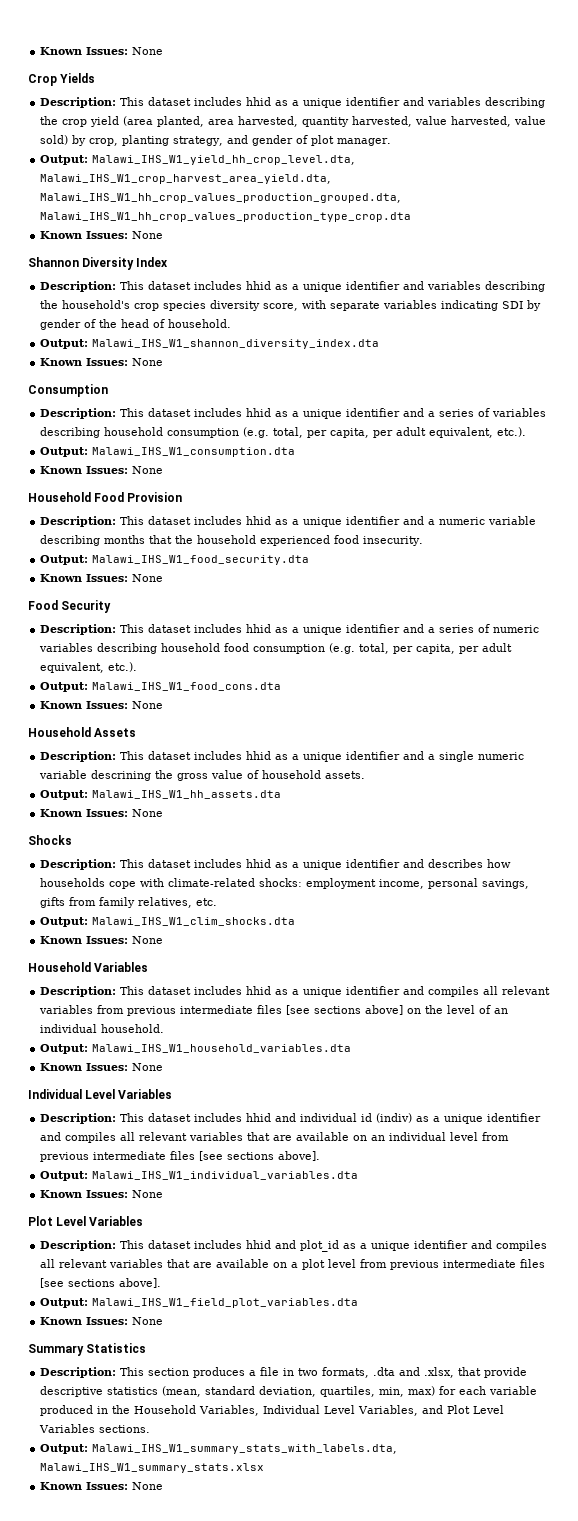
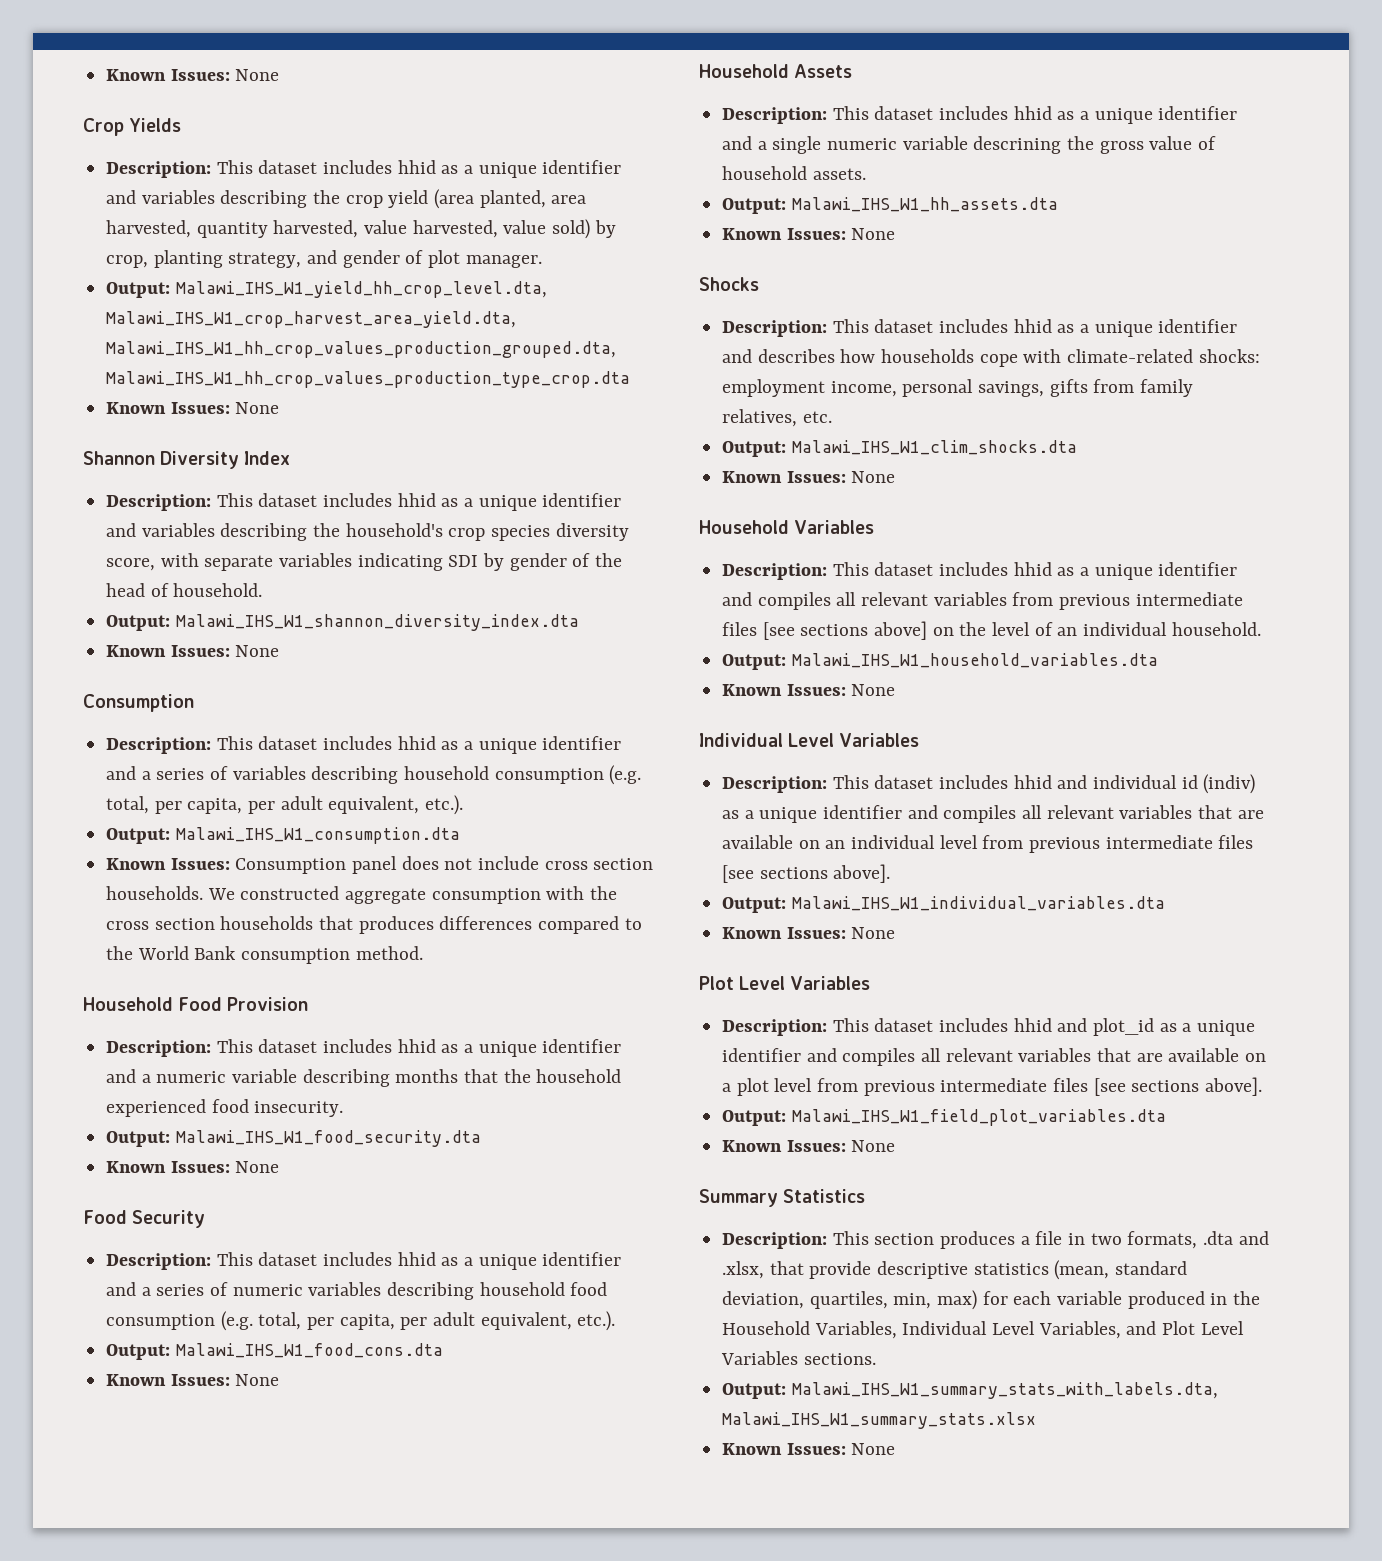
  Output: Malawi_IHS_W1_consumption.dta
- Known Issues: None
+ Known Issues: Consumption panel does not include cross section households. We constructed aggregate consumption with the cross section households that produces differences compared to the World Bank consumption method.

